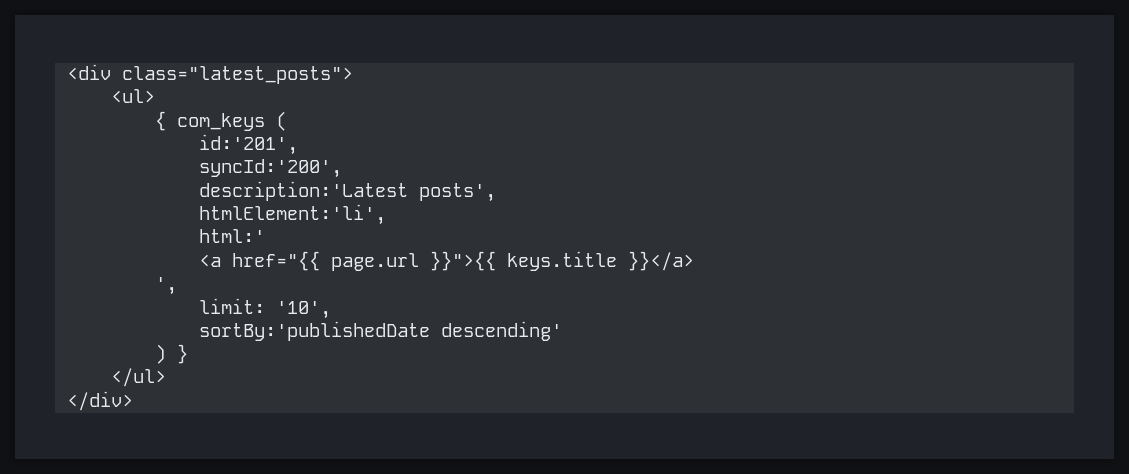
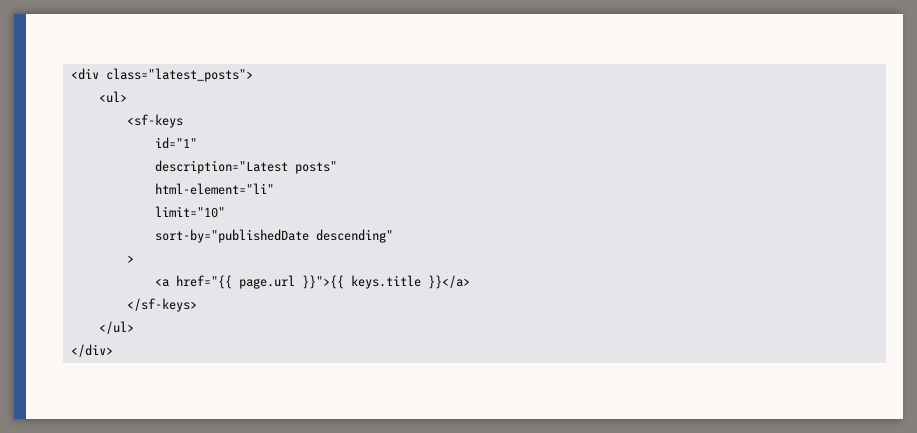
- { com_keys (
- id:'201',
- syncId:'200',
- description:'Latest posts',
- htmlElement:'li',
- html:'
+ <sf-keys
+ id="1"
+ description="Latest posts"
+ html-element="li"
+ limit="10"
+ sort-by="publishedDate descending"
+ >
- ',
- limit: '10',
- sortBy:'publishedDate descending'
- ) }
+ </sf-keys>

